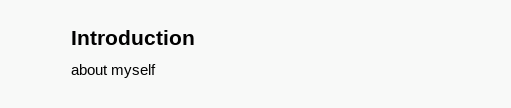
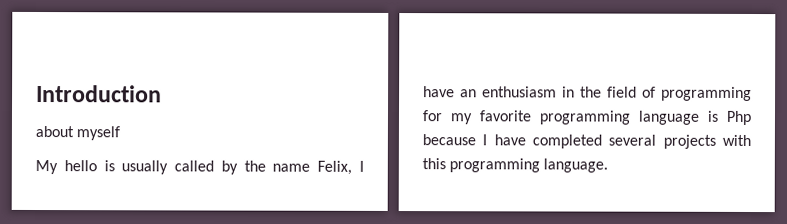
+ My hello is usually called by the name Felix, I have an enthusiasm in the field of programming for my favorite programming language is Php because I have completed several projects with this programming language.

